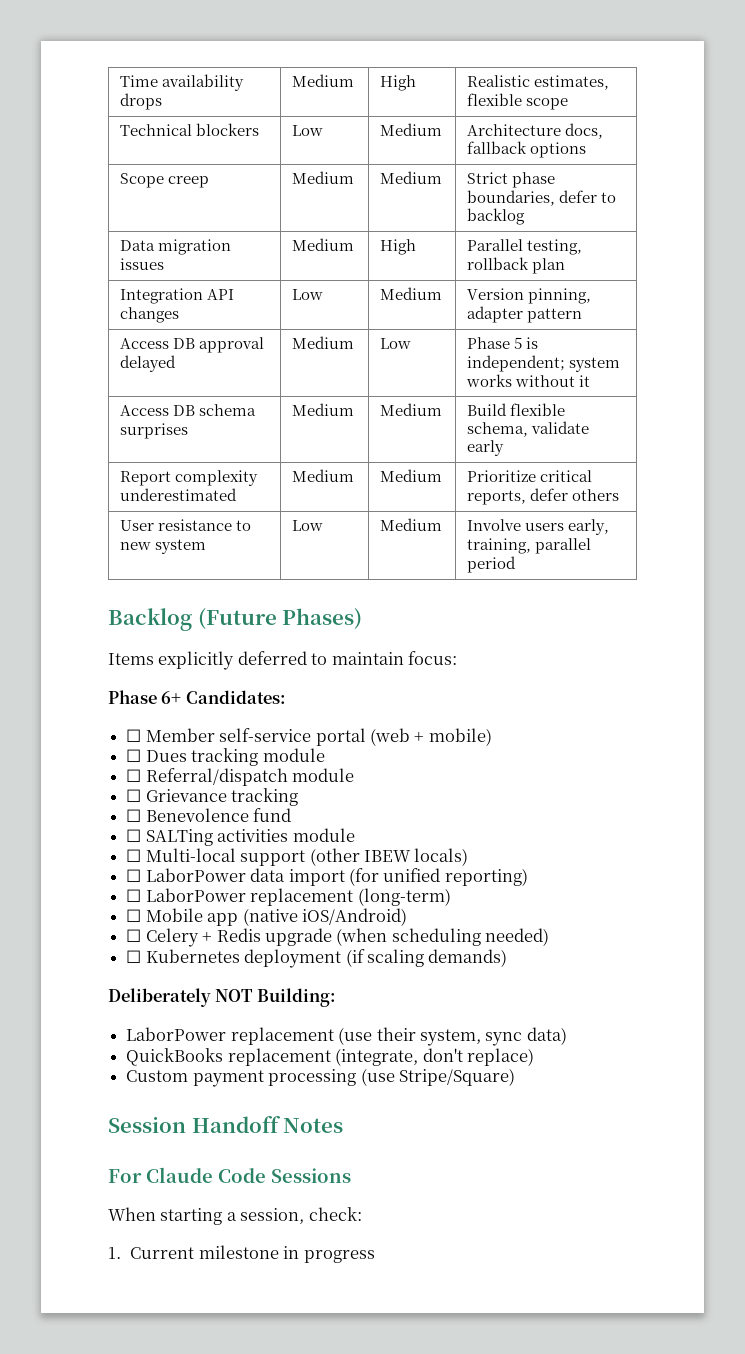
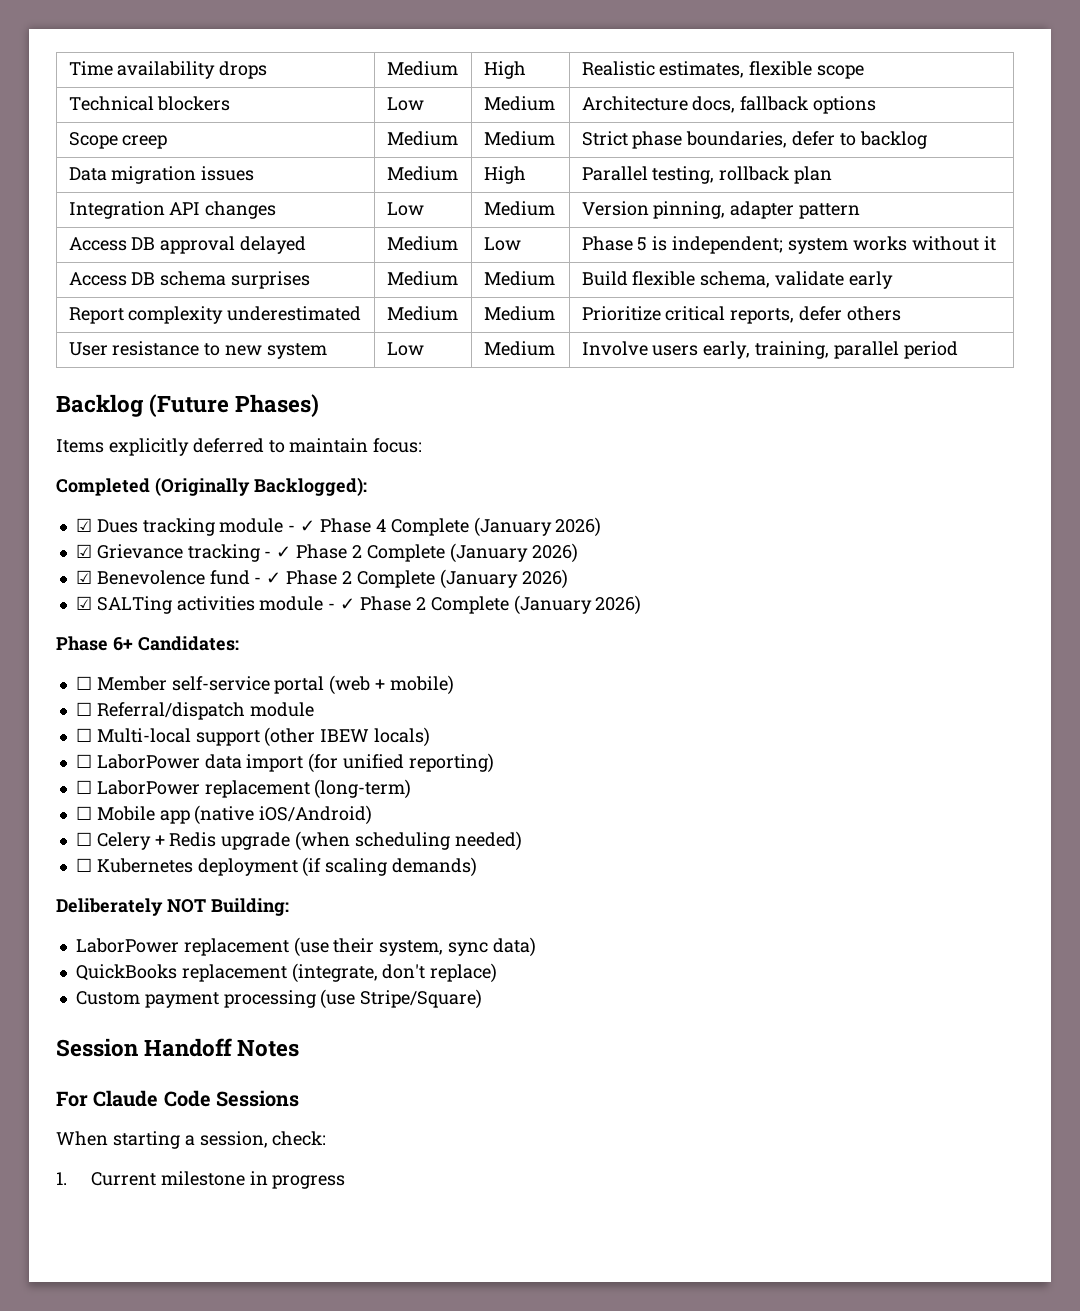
+ Completed (Originally Backlogged):
+ ☑ Dues tracking module - ✓ Phase 4 Complete (January 2026)
+ ☑ Grievance tracking - ✓ Phase 2 Complete (January 2026)
+ ☑ Benevolence fund - ✓ Phase 2 Complete (January 2026)
+ ☑ SALTing activities module - ✓ Phase 2 Complete (January 2026)
- ☐ Dues tracking module
- ☐ Grievance tracking
- ☐ Benevolence fund
- ☐ SALTing activities module

